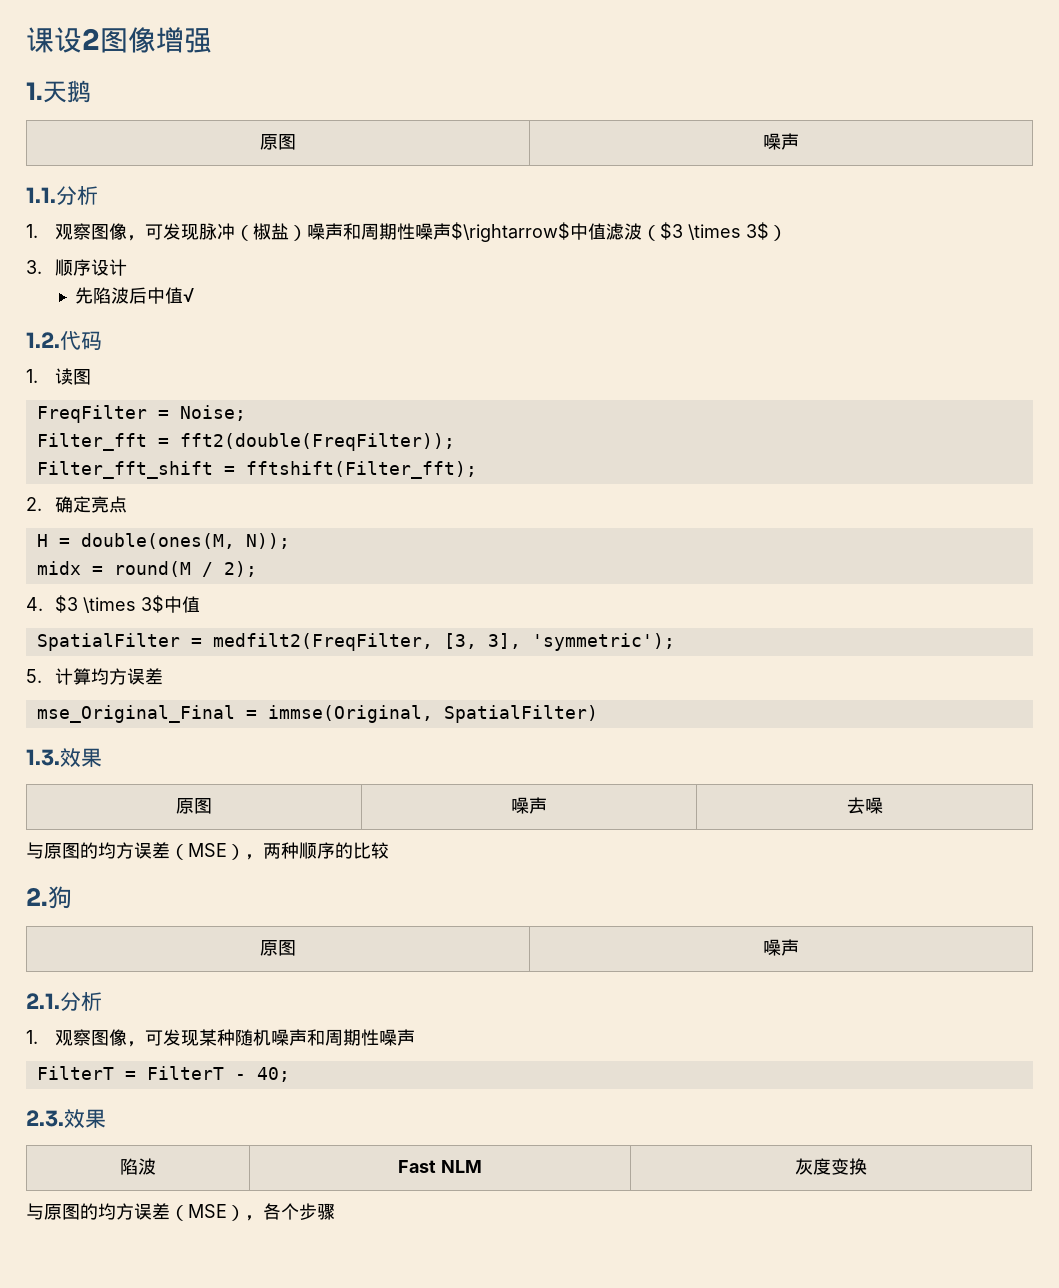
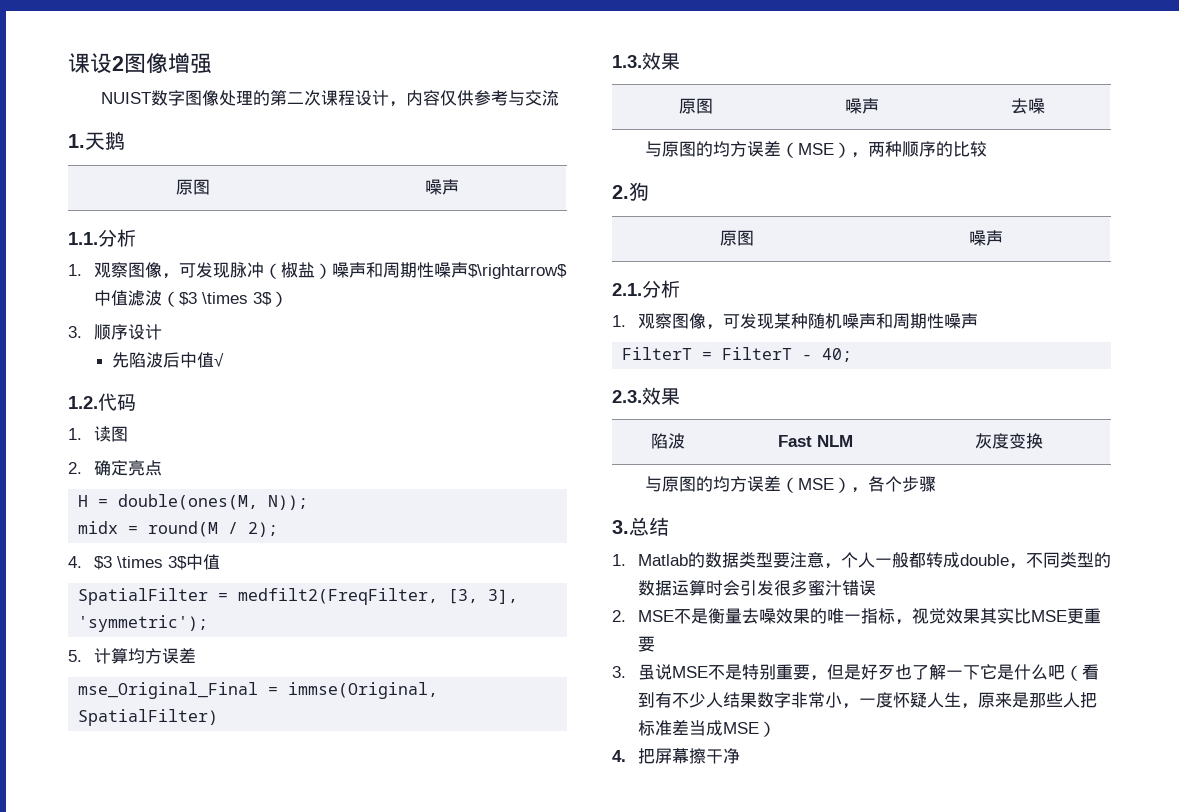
+ NUIST数字图像处理的第二次课程设计，内容仅供参考与交流
- FreqFilter = Noise;
- Filter_fft = fft2(double(FreqFilter));
- Filter_fft_shift = fftshift(Filter_fft);
+ 3.总结
+ 1. Matlab的数据类型要注意，个人一般都转成double，不同类型的数据运算时会引发很多蜜汁错误
+ 2. MSE不是衡量去噪效果的唯一指标，视觉效果其实比MSE更重要
+ 3.虽说MSE不是特别重要，但是好歹也了解一下它是什么吧（看到有不少人结果数字非常小，一度怀疑人生，原来是那些人把标准差当成MSE）
+ 4.把屏幕擦干净

